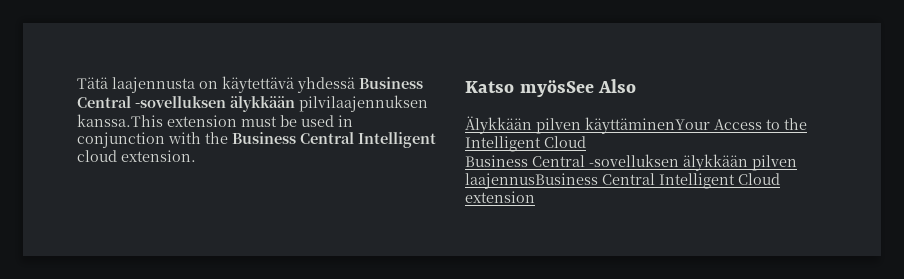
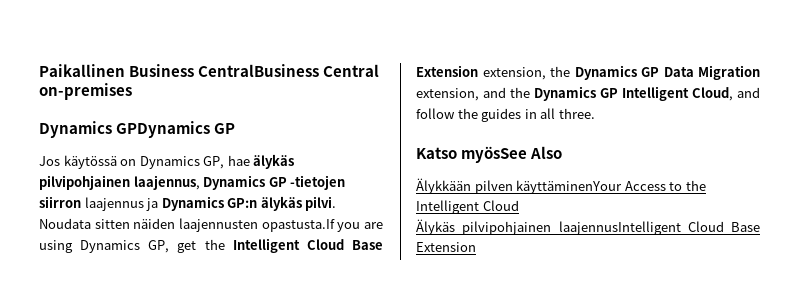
- Tätä laajennusta on käytettävä yhdessä Business Central -sovelluksen älykkään pilvilaajennuksen kanssa.This extension must be used in conjunction with the Business Central Intelligent cloud extension.
+ Paikallinen Business CentralBusiness Central on-premises
+ Dynamics GPDynamics GP
+ Jos käytössä on Dynamics GP, hae älykäs pilvipohjainen laajennus, Dynamics GP -tietojen siirron laajennus ja Dynamics GP:n älykäs pilvi. Noudata sitten näiden laajennusten opastusta.If you are using Dynamics GP, get the Intelligent Cloud Base Extension extension, the Dynamics GP Data Migration extension, and the Dynamics GP Intelligent Cloud, and follow the guides in all three.
- Business Central -sovelluksen älykkään pilven laajennusBusiness Central Intelligent Cloud extension
+ Älykäs pilvipohjainen laajennusIntelligent Cloud Base Extension

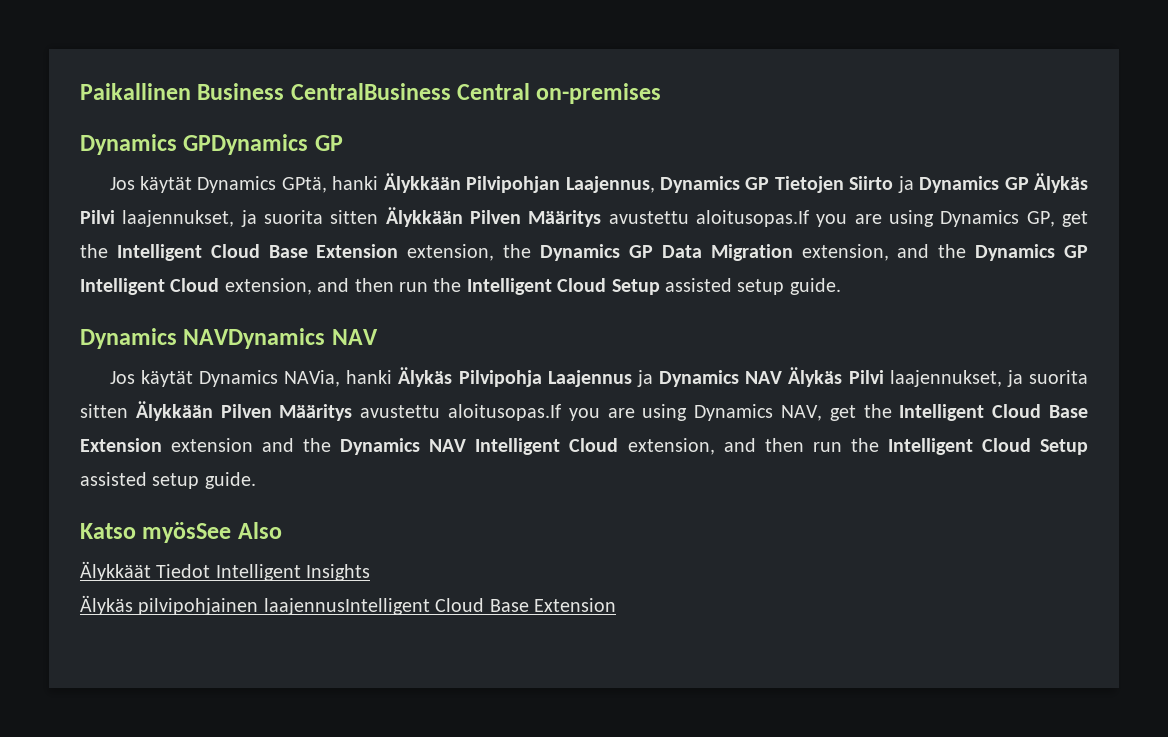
- Jos käytössä on Dynamics GP, hae älykäs pilvipohjainen laajennus, Dynamics GP -tietojen siirron laajennus ja Dynamics GP:n älykäs pilvi. Noudata sitten näiden laajennusten opastusta.If you are using Dynamics GP, get the Intelligent Cloud Base Extension extension, the Dynamics GP Data Migration extension, and the Dynamics GP Intelligent Cloud, and follow the guides in all three.
+ Jos käytät Dynamics GPtä, hanki Älykkään Pilvipohjan Laajennus, Dynamics GP Tietojen Siirto ja Dynamics GP Älykäs Pilvi laajennukset, ja suorita sitten Älykkään Pilven Määritys avustettu aloitusopas.If you are using Dynamics GP, get the Intelligent Cloud Base Extension extension, the Dynamics GP Data Migration extension, and the Dynamics GP Intelligent Cloud extension, and then run the Intelligent Cloud Setup assisted setup guide.
+ Dynamics NAVDynamics NAV
+ Jos käytät Dynamics NAVia, hanki Älykäs Pilvipohja Laajennus ja Dynamics NAV Älykäs Pilvi laajennukset, ja suorita sitten Älykkään Pilven Määritys avustettu aloitusopas.If you are using Dynamics NAV, get the Intelligent Cloud Base Extension extension and the Dynamics NAV Intelligent Cloud extension, and then run the Intelligent Cloud Setup assisted setup guide.
  Katso myösSee Also
- Älykkään pilven käyttäminenYour Access to the Intelligent Cloud
+ Älykkäät Tiedot Intelligent Insights

